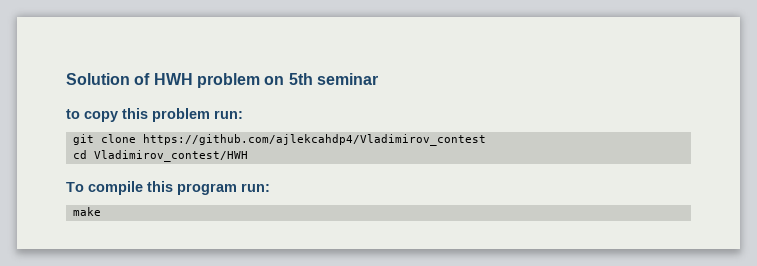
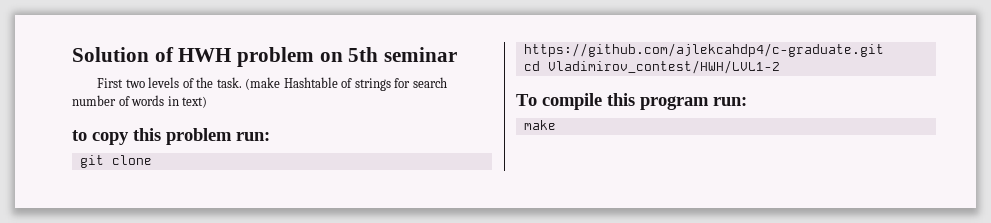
+ First two levels of the task. (make Hashtable of strings for search number of words in text)
- git clone https://github.com/ajlekcahdp4/Vladimirov_contest
+ git clone https://github.com/ajlekcahdp4/c-graduate.git
- cd Vladimirov_contest/HWH
+ cd Vladimirov_contest/HWH/LVL1-2

